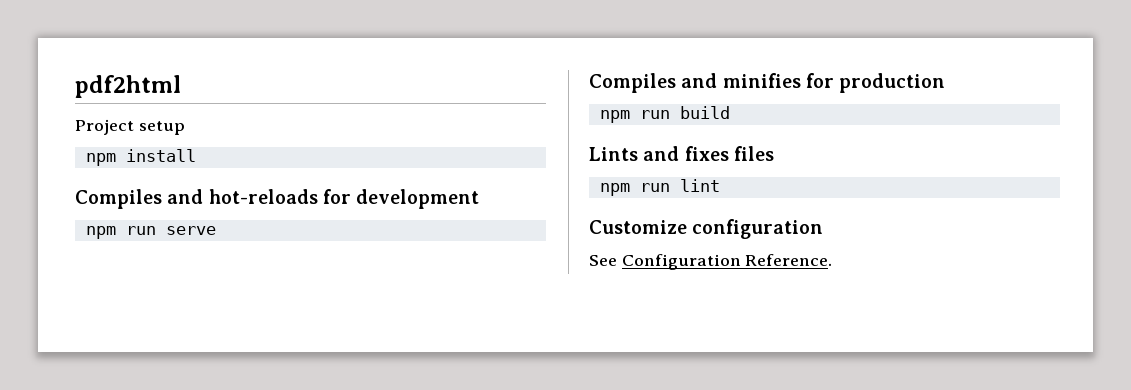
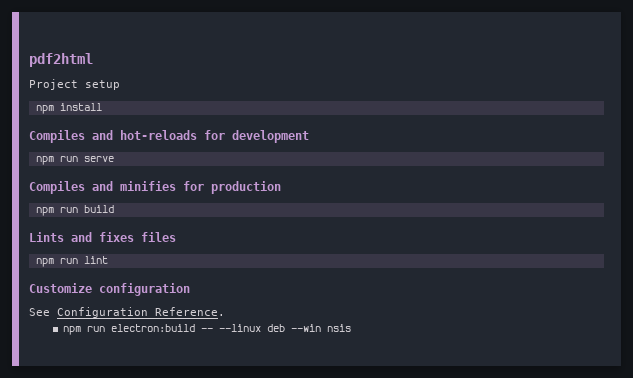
+ npm run electron:build -- --linux deb --win nsis

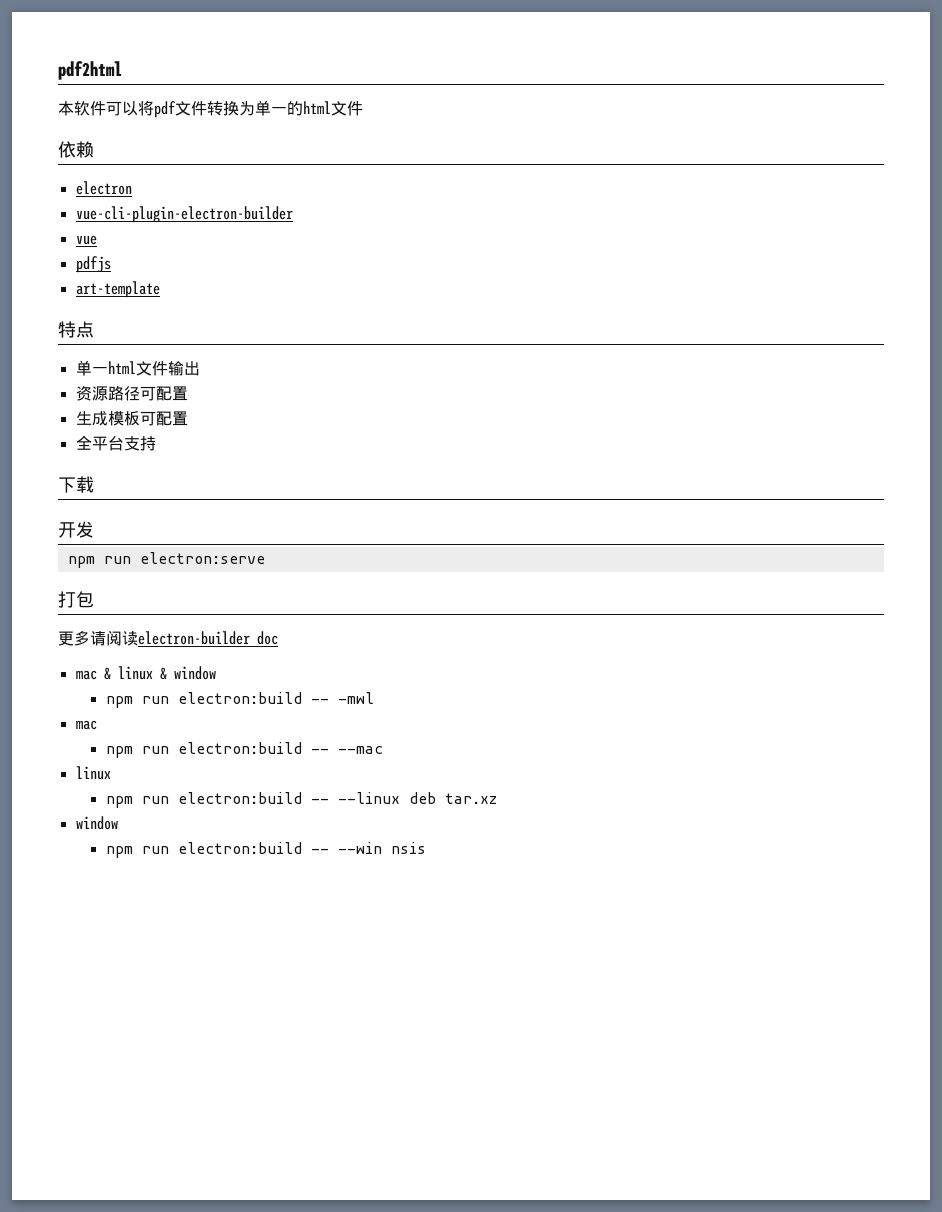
- Project setup
- npm install
- Compiles and hot-reloads for development
- npm run serve
- Compiles and minifies for production
- npm run build
- Lints and fixes files
- npm run lint
- Customize configuration
- See Configuration Reference.
+ 本软件可以将pdf文件转换为单一的html文件
+ 依赖
+ electron
+ vue-cli-plugin-electron-builder
+ vue
+ pdfjs
+ art-template
+ 特点
+ 单一html文件输出
+ 资源路径可配置
+ 生成模板可配置
+ 全平台支持
+ 下载
+ 开发
+ npm run electron:serve
+ 打包
+ 更多请阅读electron-builder doc
+ mac & linux & window
+ npm run electron:build -- -mwl
+ mac
+ npm run electron:build -- --mac
+ linux
- npm run electron:build -- --linux deb --win nsis
+ npm run electron:build -- --linux deb tar.xz
+ window
+ npm run electron:build -- --win nsis

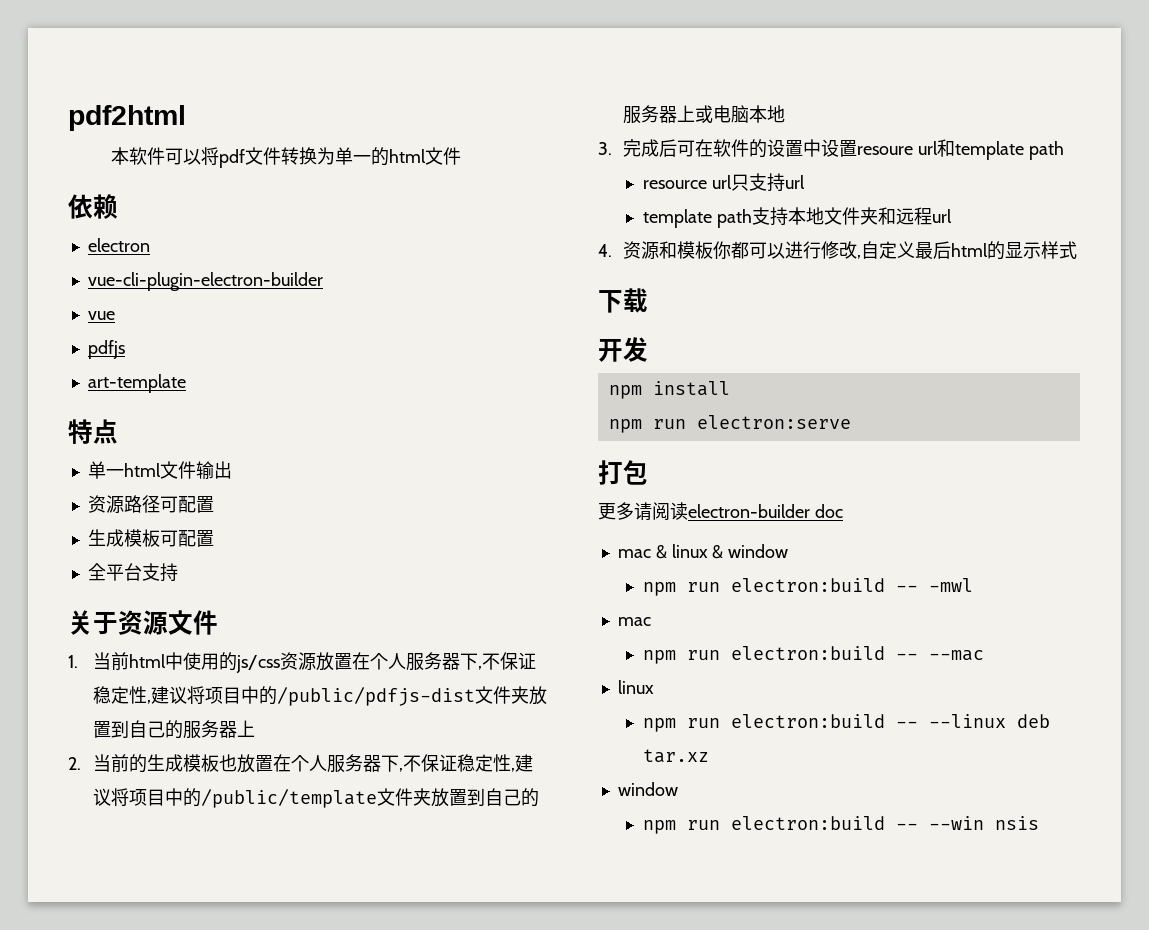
+ 关于资源文件
+ 1.当前html中使用的js/css资源放置在个人服务器下,不保证稳定性,建议将项目中的/public/pdfjs-dist文件夹放置到自己的服务器上
+ 2.当前的生成模板也放置在个人服务器下,不保证稳定性,建议将项目中的/public/template文件夹放置到自己的服务器上或电脑本地
+ 3.完成后可在软件的设置中设置resoure url和template path
+ resource url只支持url
+ template path支持本地文件夹和远程url
+ 4.资源和模板你都可以进行修改,自定义最后html的显示样式
+ npm install

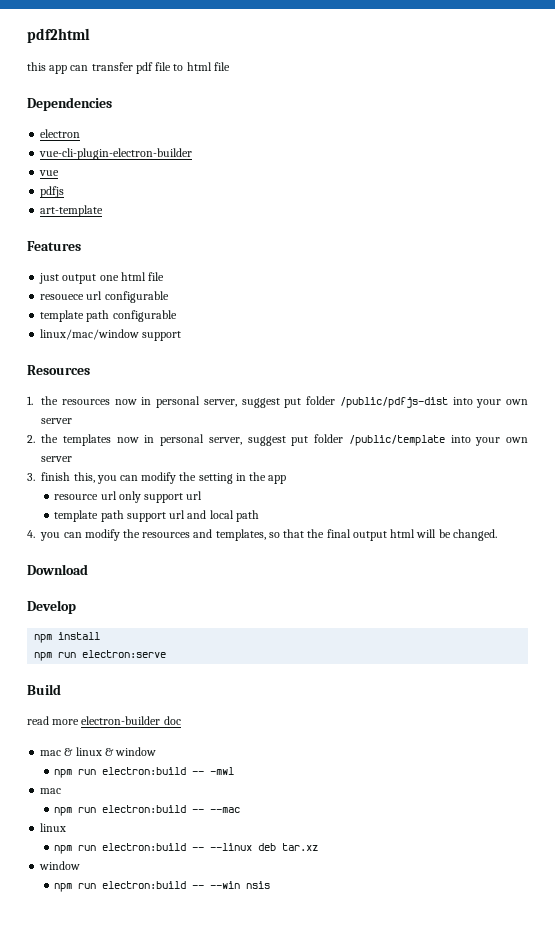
- 本软件可以将pdf文件转换为单一的html文件
- 依赖
+ this app can transfer pdf file to html file
+ Dependencies
- 特点
- 单一html文件输出
- 资源路径可配置
- 生成模板可配置
- 全平台支持
- 关于资源文件
- 1.当前html中使用的js/css资源放置在个人服务器下,不保证稳定性,建议将项目中的/public/pdfjs-dist文件夹放置到自己的服务器上
- 2.当前的生成模板也放置在个人服务器下,不保证稳定性,建议将项目中的/public/template文件夹放置到自己的服务器上或电脑本地
- 3.完成后可在软件的设置中设置resoure url和template path
+ Features
+ just output one html file
+ resouece url configurable
+ template path configurable
+ linux/mac/window support
+ Resources
+ 1. the resources now in personal server, suggest put folder /public/pdfjs-dist into your own server
+ 2. the templates now in personal server, suggest put folder /public/template into your own server
+ 3. finish this, you can modify the setting in the app
- resource url只支持url
+ resource url only support url
- template path支持本地文件夹和远程url
- 4.资源和模板你都可以进行修改,自定义最后html的显示样式
- 下载
- 开发
+ template path support url and local path
+ 4. you can modify the resources and templates, so that the final output html will be changed.
+ Download
+ Develop
- 打包
- 更多请阅读electron-builder doc
+ Build
+ read more electron-builder doc

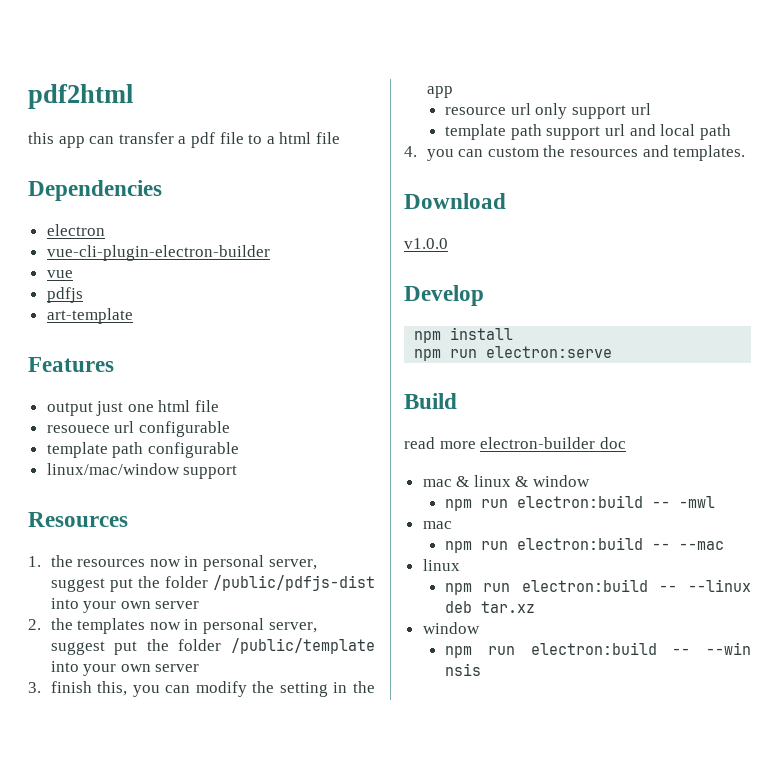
- this app can transfer pdf file to html file
+ this app can transfer a pdf file to a html file
- just output one html file
+ output just one html file
- 1. the resources now in personal server, suggest put folder /public/pdfjs-dist into your own server
+ 1. the resources now in personal server, suggest put the folder /public/pdfjs-dist into your own server
- 2. the templates now in personal server, suggest put folder /public/template into your own server
+ 2. the templates now in personal server, suggest put the folder /public/template into your own server
- 4. you can modify the resources and templates, so that the final output html will be changed.
+ 4. you can custom the resources and templates.
+ v1.0.0

